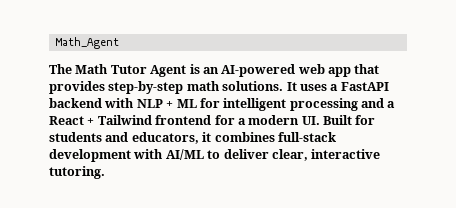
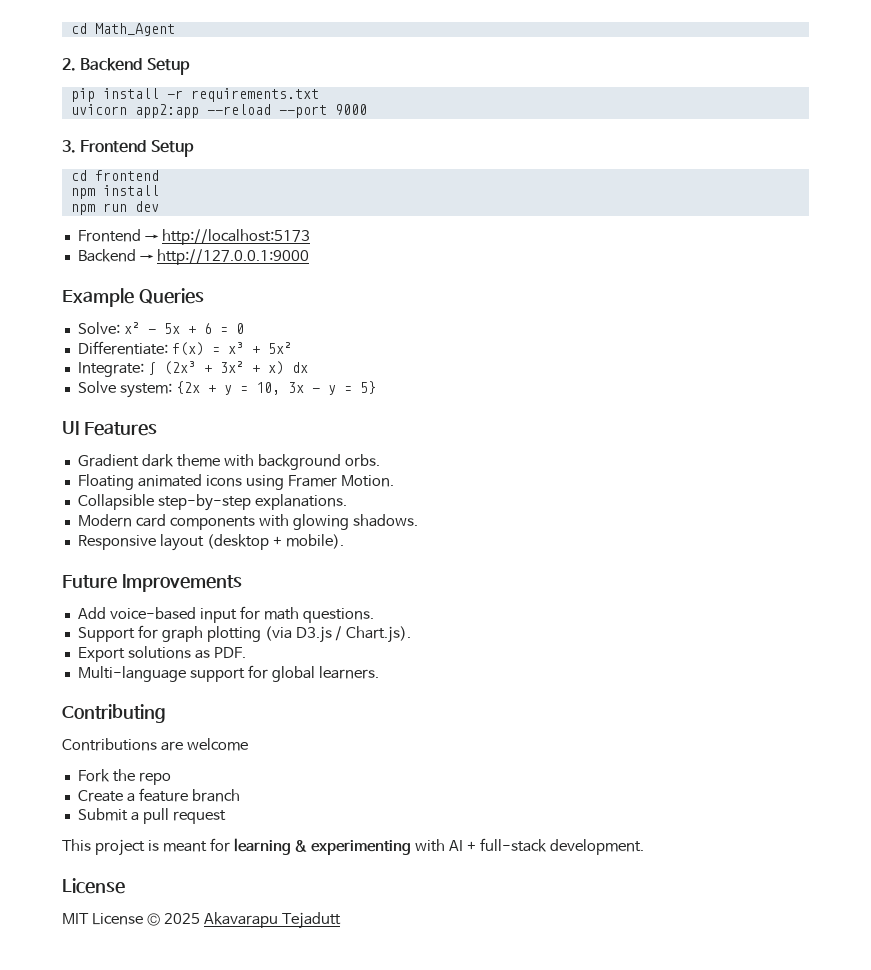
- Math_Agent
+ cd Math_Agent
- The Math Tutor Agent is an AI-powered web app that provides step-by-step math solutions. It uses a FastAPI backend with NLP + ML for intelligent processing and a React + Tailwind frontend for a modern UI. Built for students and educators, it combines full-stack development with AI/ML to deliver clear, interactive tutoring.
+ 2. Backend Setup
+ pip install -r requirements.txt
+ uvicorn app2:app --reload --port 9000
+ 3. Frontend Setup
+ cd frontend
+ npm install
+ npm run dev
+ Frontend → http://localhost:5173
+ Backend → http://127.0.0.1:9000
+ Example Queries
+ Solve: x² - 5x + 6 = 0
+ Differentiate: f(x) = x³ + 5x²
+ Integrate: ∫ (2x³ + 3x² + x) dx
+ Solve system: {2x + y = 10, 3x - y = 5}
+ UI Features
+ Gradient dark theme with background orbs.
+ Floating animated icons using Framer Motion.
+ Collapsible step-by-step explanations.
+ Modern card components with glowing shadows.
+ Responsive layout (desktop + mobile).
+ Future Improvements
+ Add voice-based input for math questions.
+ Support for graph plotting (via D3.js / Chart.js).
+ Export solutions as PDF.
+ Multi-language support for global learners.
+ Contributing
+ Contributions are welcome
+ Fork the repo
+ Create a feature branch
+ Submit a pull request
+ This project is meant for learning & experimenting with AI + full-stack development.
+ License
+ MIT License © 2025 Akavarapu Tejadutt

